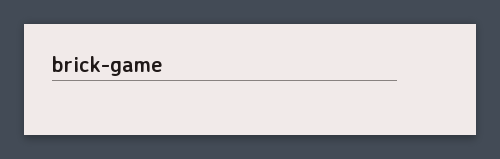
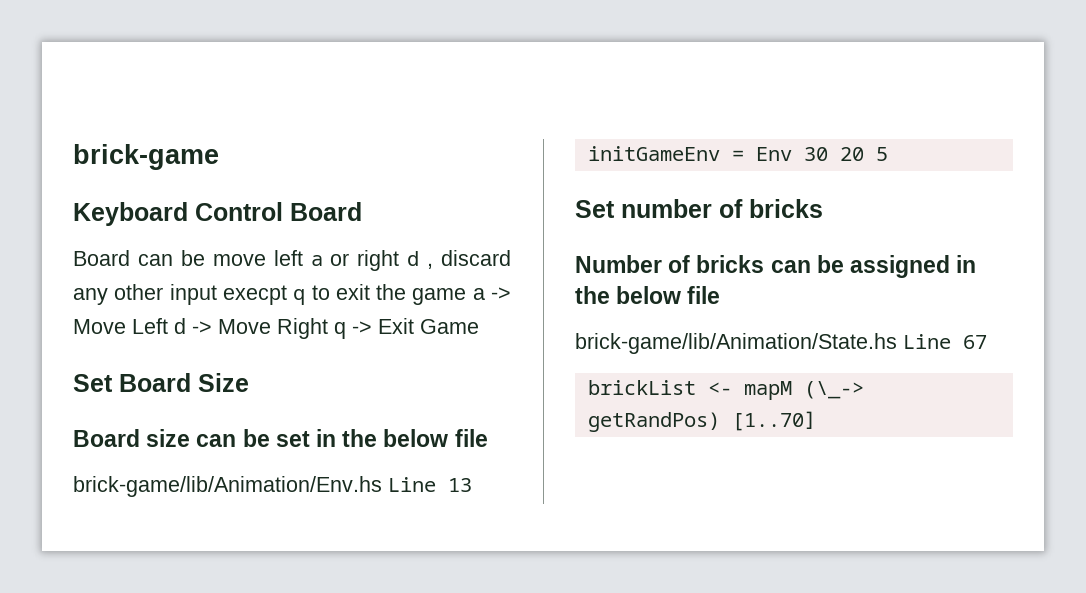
+ Keyboard Control Board
+ Board can be move left a or right d , discard any other input execpt q to exit the game a -> Move Left d -> Move Right q -> Exit Game
+ Set Board Size
+ Board size can be set in the below file
+ brick-game/lib/Animation/Env.hs Line 13
+ initGameEnv = Env 30 20 5
+ Set number of bricks
+ Number of bricks can be assigned in the below file
+ brick-game/lib/Animation/State.hs Line 67
+ brickList <- mapM (\_-> getRandPos) [1..70]

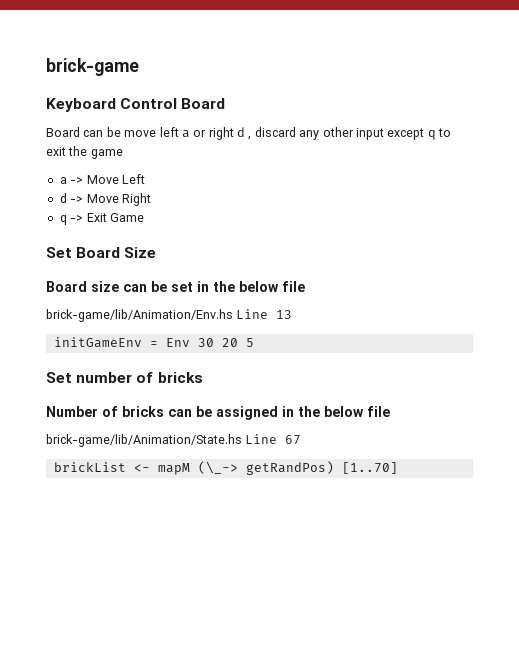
- Board can be move left a or right d , discard any other input execpt q to exit the game a -> Move Left d -> Move Right q -> Exit Game
+ Board can be move left a or right d , discard any other input except q to exit the game
+ a -> Move Left
+ d -> Move Right
+ q -> Exit Game

